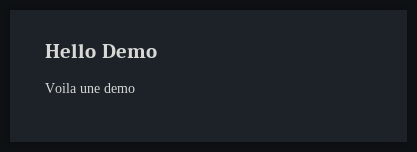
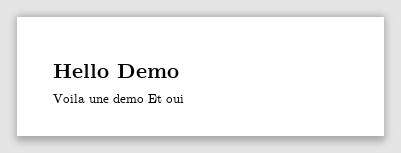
- Voila une demo
+ Voila une demo Et oui

